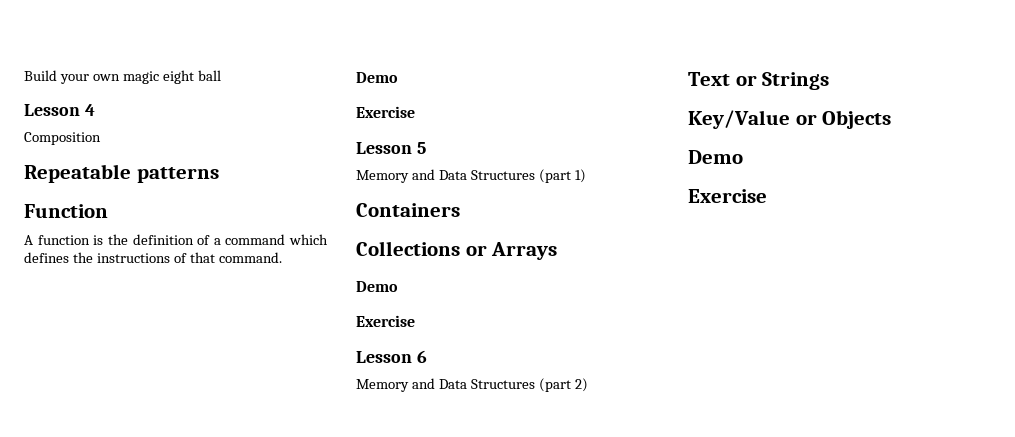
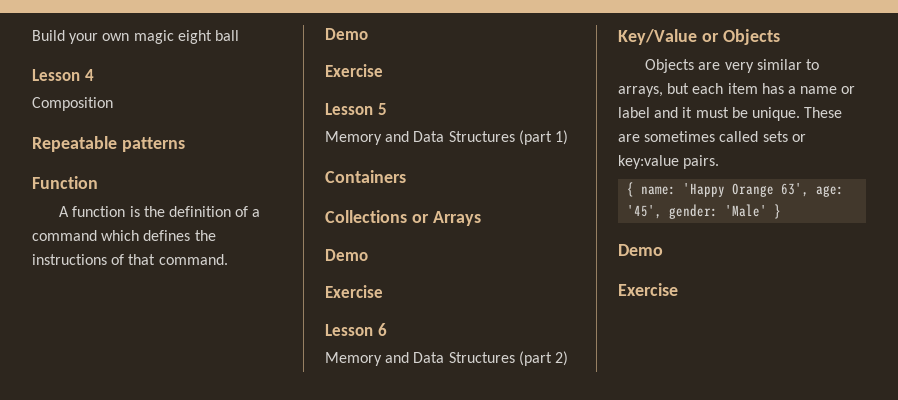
- Text or Strings
+ Objects are very similar to arrays, but each item has a name or label and it must be unique. These are sometimes called sets or key:value pairs.
+ { name: 'Happy Orange 63', age: '45', gender: 'Male' }

